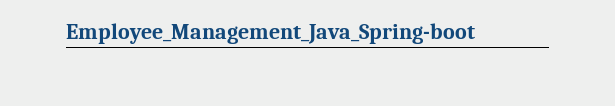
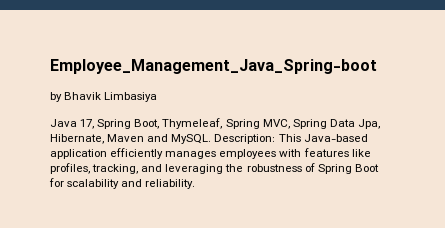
+ by Bhavik Limbasiya
+ Java 17, Spring Boot, Thymeleaf, Spring MVC, Spring Data Jpa, Hibernate, Maven and MySQL. Description: This Java-based application efficiently manages employees with features like profiles, tracking, and leveraging the robustness of Spring Boot for scalability and reliability.

